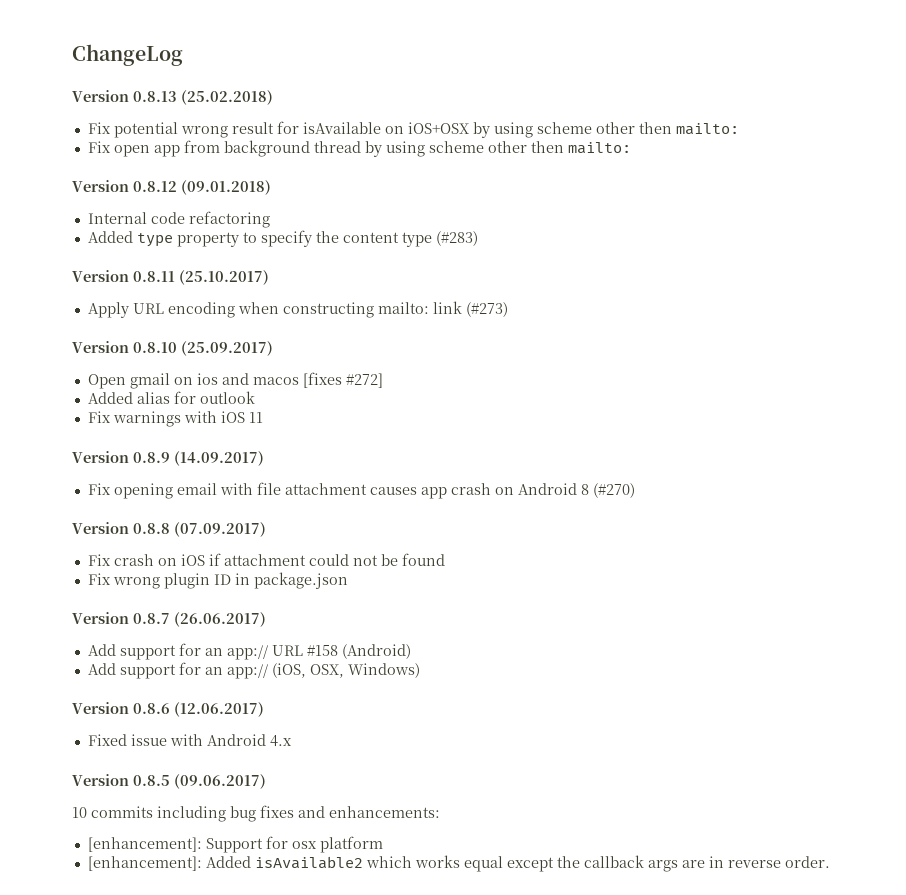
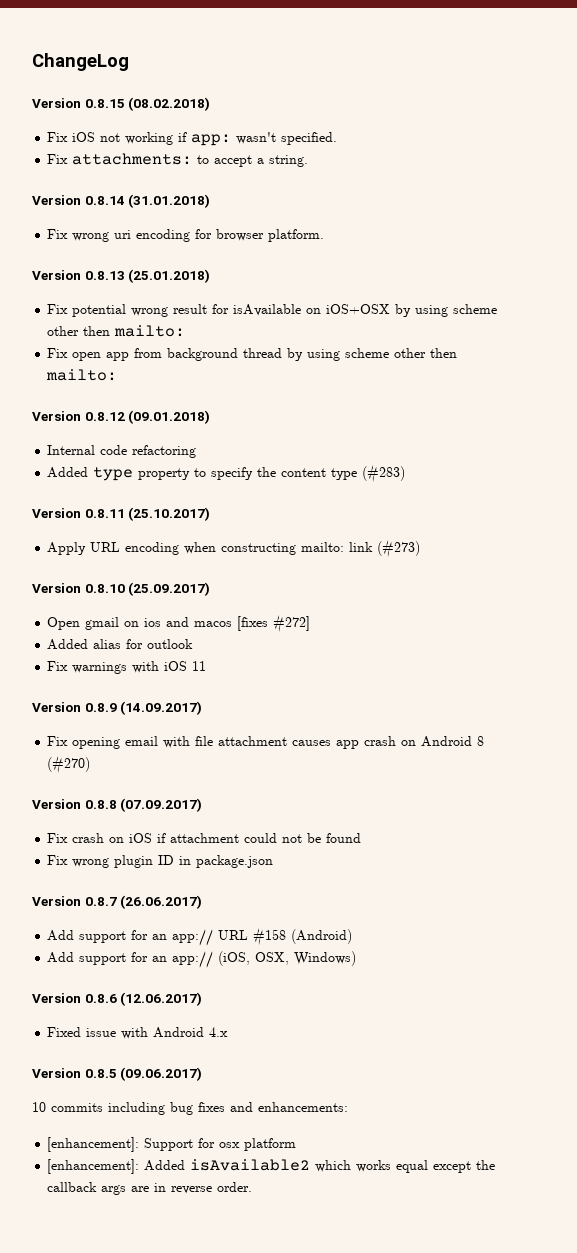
+ Version 0.8.15 (08.02.2018)
+ Fix iOS not working if app: wasn't specified.
+ Fix attachments: to accept a string.
+ Version 0.8.14 (31.01.2018)
+ Fix wrong uri encoding for browser platform.
- Version 0.8.13 (25.02.2018)
+ Version 0.8.13 (25.01.2018)

